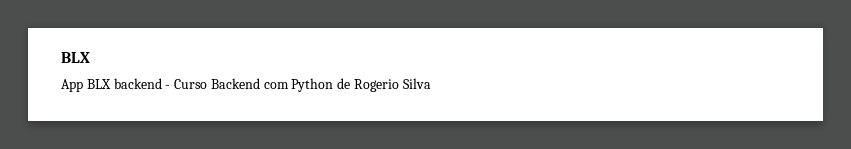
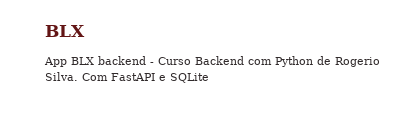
- App BLX backend - Curso Backend com Python de Rogerio Silva
+ App BLX backend - Curso Backend com Python de Rogerio Silva. Com FastAPI e SQLite

